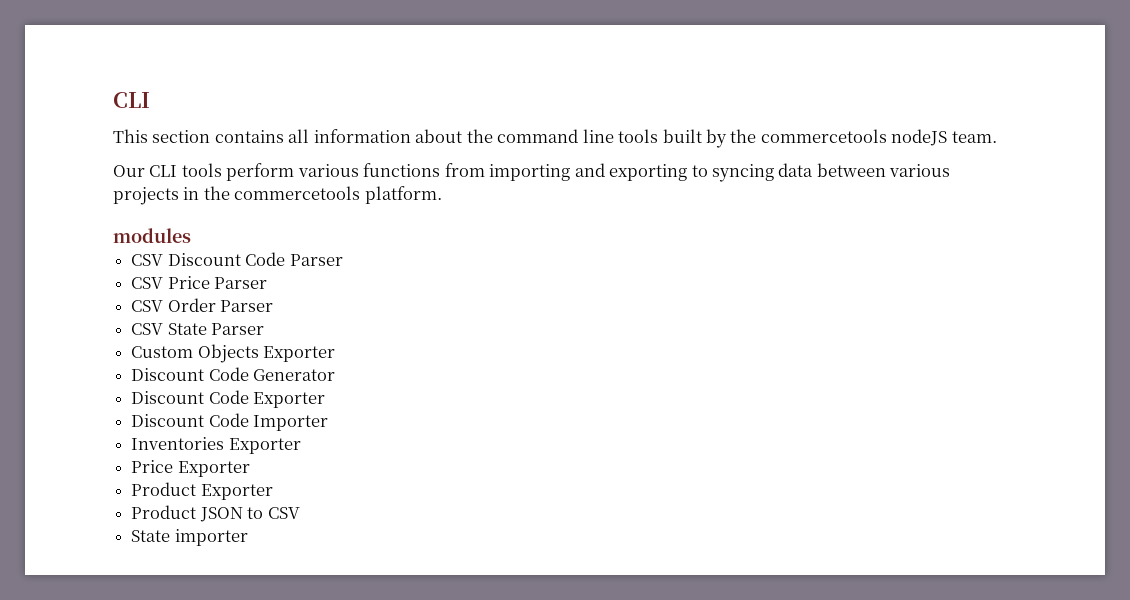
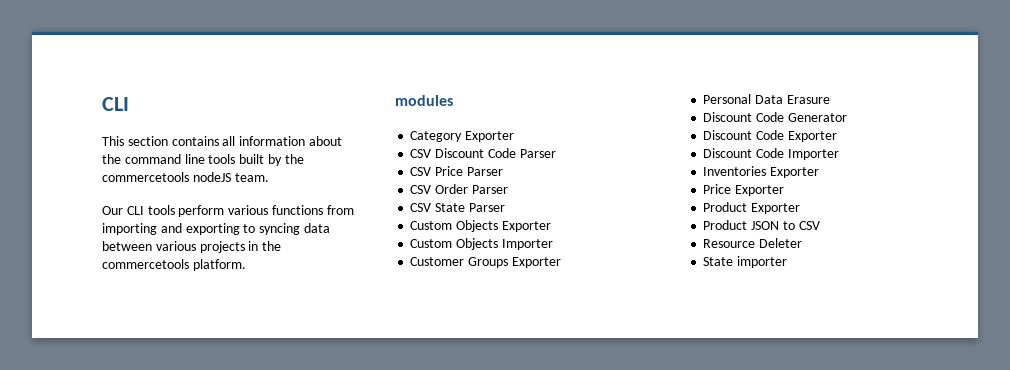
+ Category Exporter
+ Custom Objects Importer
+ Customer Groups Exporter
+ Personal Data Erasure
+ Resource Deleter

